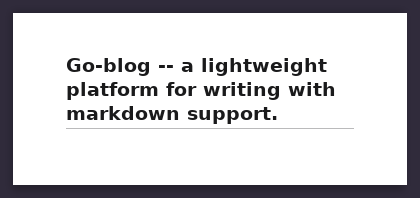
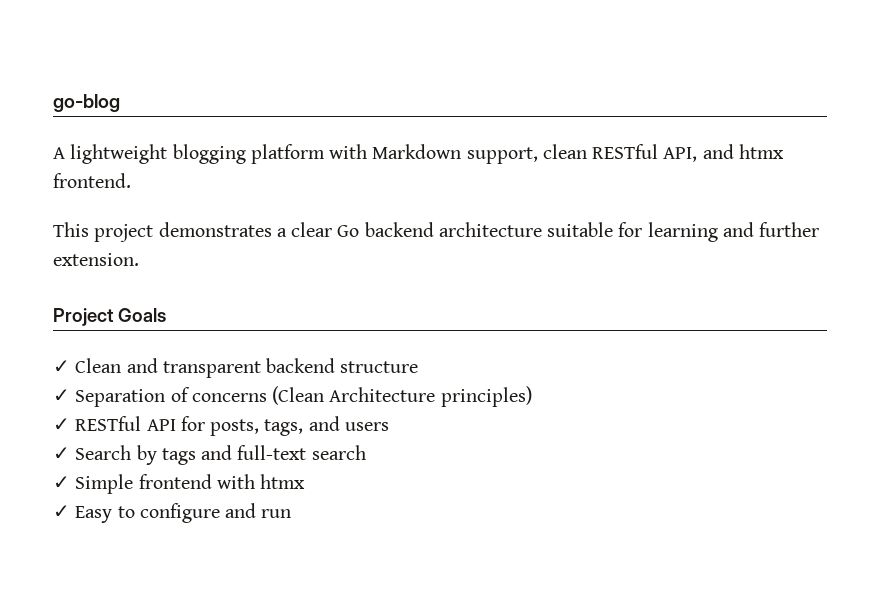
- Go-blog -- a lightweight platform for writing with markdown support.
+ go-blog
+ A lightweight blogging platform with Markdown support, clean RESTful API, and htmx frontend.
+ This project demonstrates a clear Go backend architecture suitable for learning and further extension.
+ Project Goals
+ ✓ Clean and transparent backend structure
+ ✓ Separation of concerns (Clean Architecture principles)
+ ✓ RESTful API for posts, tags, and users
+ ✓ Search by tags and full-text search
+ ✓ Simple frontend with htmx
+ ✓ Easy to configure and run

